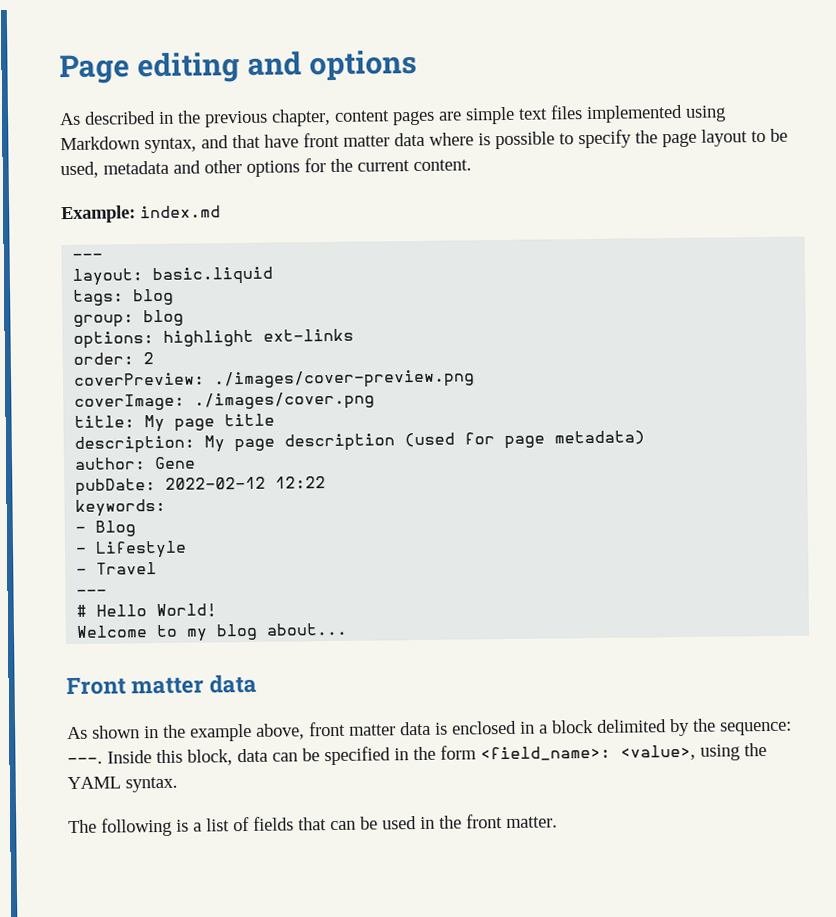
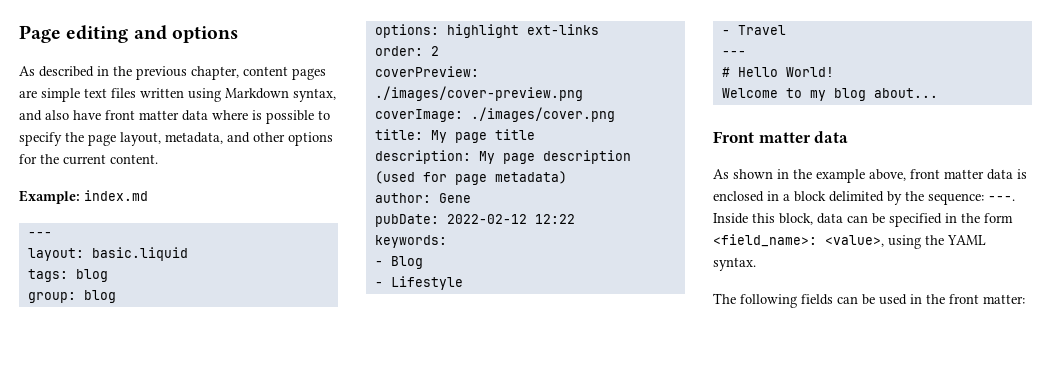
- As described in the previous chapter, content pages are simple text files implemented using Markdown syntax, and that have front matter data where is possible to specify the page layout to be used, metadata and other options for the current content.
+ As described in the previous chapter, content pages are simple text files written using Markdown syntax, and also have front matter data where is possible to specify the page layout, metadata, and other options for the current content.
- The following is a list of fields that can be used in the front matter.
+ The following fields can be used in the front matter:

